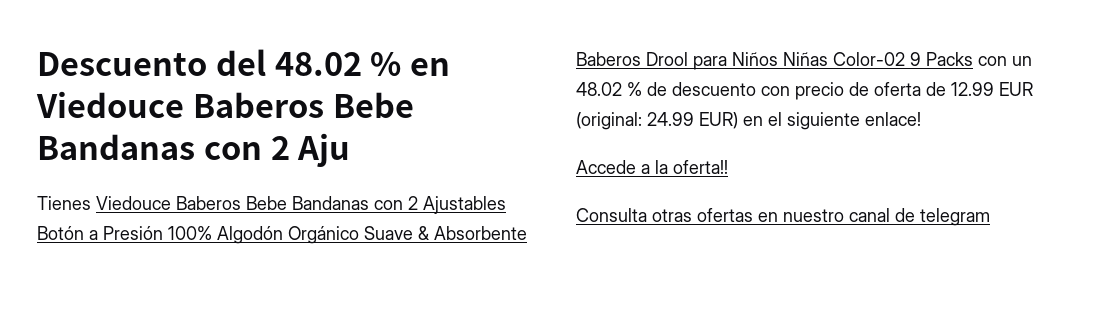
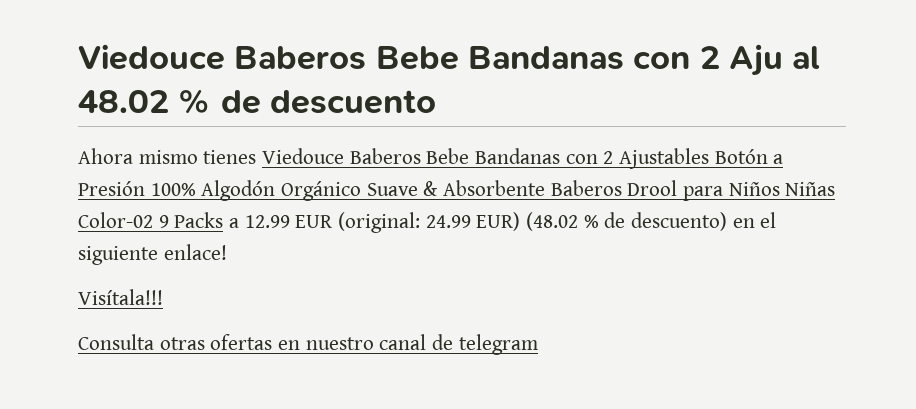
- Descuento del 48.02 % en Viedouce Baberos Bebe Bandanas con 2 Aju
- Tienes Viedouce Baberos Bebe Bandanas con 2 Ajustables Botón a Presión 100% Algodón Orgánico Suave & Absorbente Baberos Drool para Niños Niñas Color-02 9 Packs con un 48.02 % de descuento con precio de oferta de 12.99 EUR (original: 24.99 EUR) en el siguiente enlace!
+ Viedouce Baberos Bebe Bandanas con 2 Aju al 48.02 % de descuento
+ Ahora mismo tienes Viedouce Baberos Bebe Bandanas con 2 Ajustables Botón a Presión 100% Algodón Orgánico Suave & Absorbente Baberos Drool para Niños Niñas Color-02 9 Packs a 12.99 EUR (original: 24.99 EUR) (48.02 % de descuento) en el siguiente enlace!
- Accede a la oferta!!
+ Visítala!!!

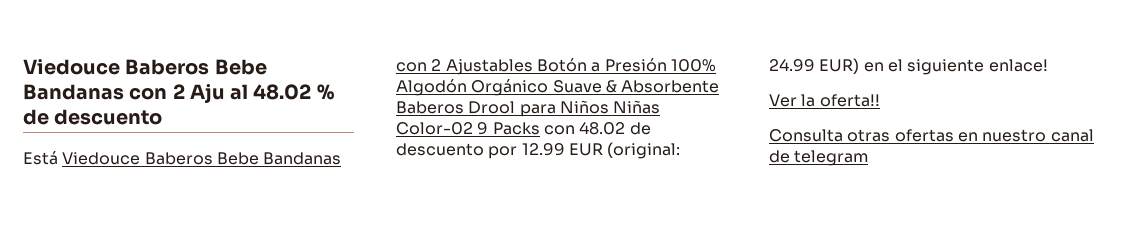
- Ahora mismo tienes Viedouce Baberos Bebe Bandanas con 2 Ajustables Botón a Presión 100% Algodón Orgánico Suave & Absorbente Baberos Drool para Niños Niñas Color-02 9 Packs a 12.99 EUR (original: 24.99 EUR) (48.02 % de descuento) en el siguiente enlace!
+ Está Viedouce Baberos Bebe Bandanas con 2 Ajustables Botón a Presión 100% Algodón Orgánico Suave & Absorbente Baberos Drool para Niños Niñas Color-02 9 Packs con 48.02 de descuento por 12.99 EUR (original: 24.99 EUR) en el siguiente enlace!
- Visítala!!!
+ Ver la oferta!!

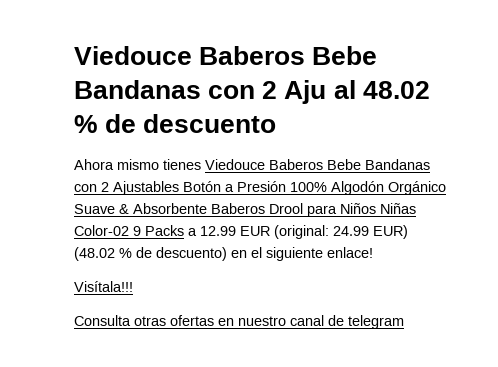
- Está Viedouce Baberos Bebe Bandanas con 2 Ajustables Botón a Presión 100% Algodón Orgánico Suave & Absorbente Baberos Drool para Niños Niñas Color-02 9 Packs con 48.02 de descuento por 12.99 EUR (original: 24.99 EUR) en el siguiente enlace!
+ Ahora mismo tienes Viedouce Baberos Bebe Bandanas con 2 Ajustables Botón a Presión 100% Algodón Orgánico Suave & Absorbente Baberos Drool para Niños Niñas Color-02 9 Packs a 12.99 EUR (original: 24.99 EUR) (48.02 % de descuento) en el siguiente enlace!
- Ver la oferta!!
+ Visítala!!!

